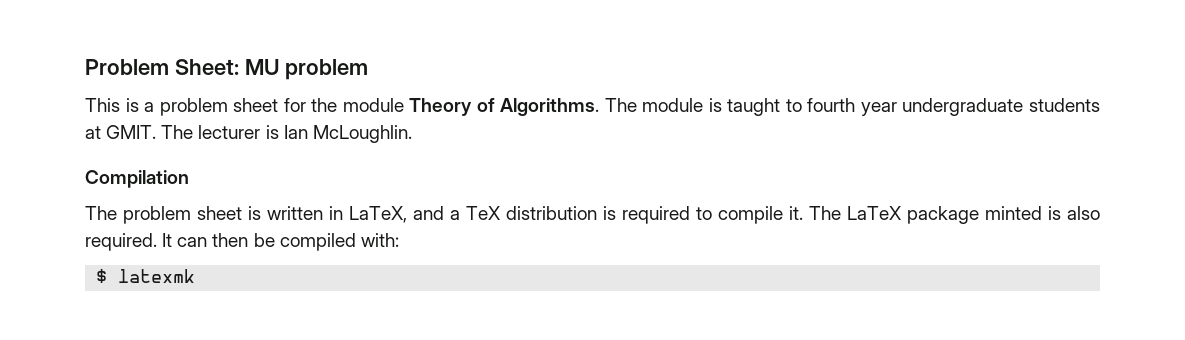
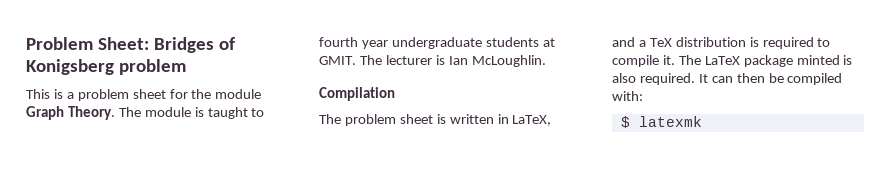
- Problem Sheet: MU problem
+ Problem Sheet: Bridges of Konigsberg problem
- This is a problem sheet for the module Theory of Algorithms.
+ This is a problem sheet for the module Graph Theory.

